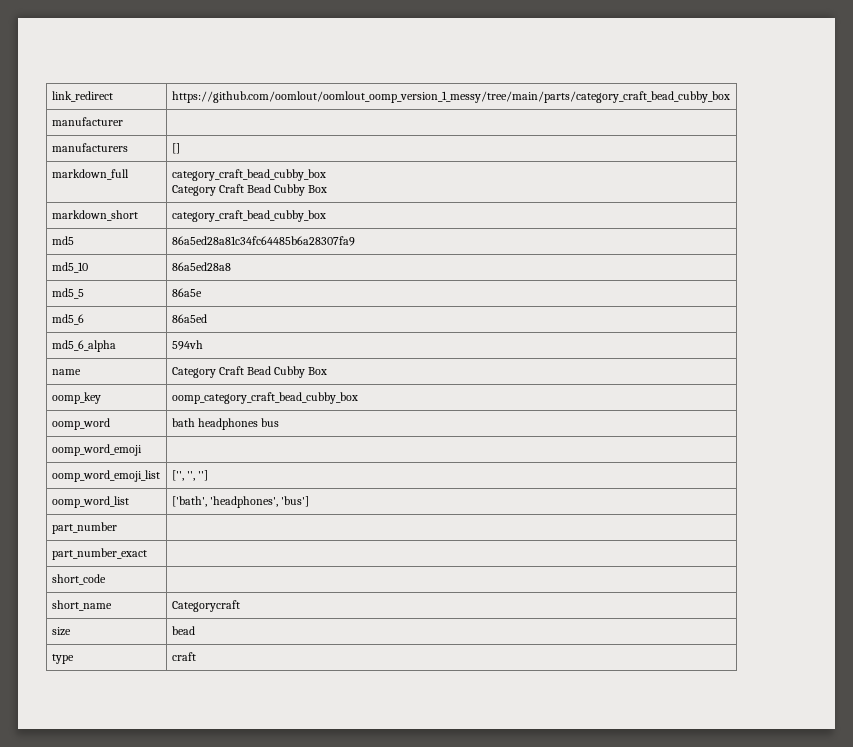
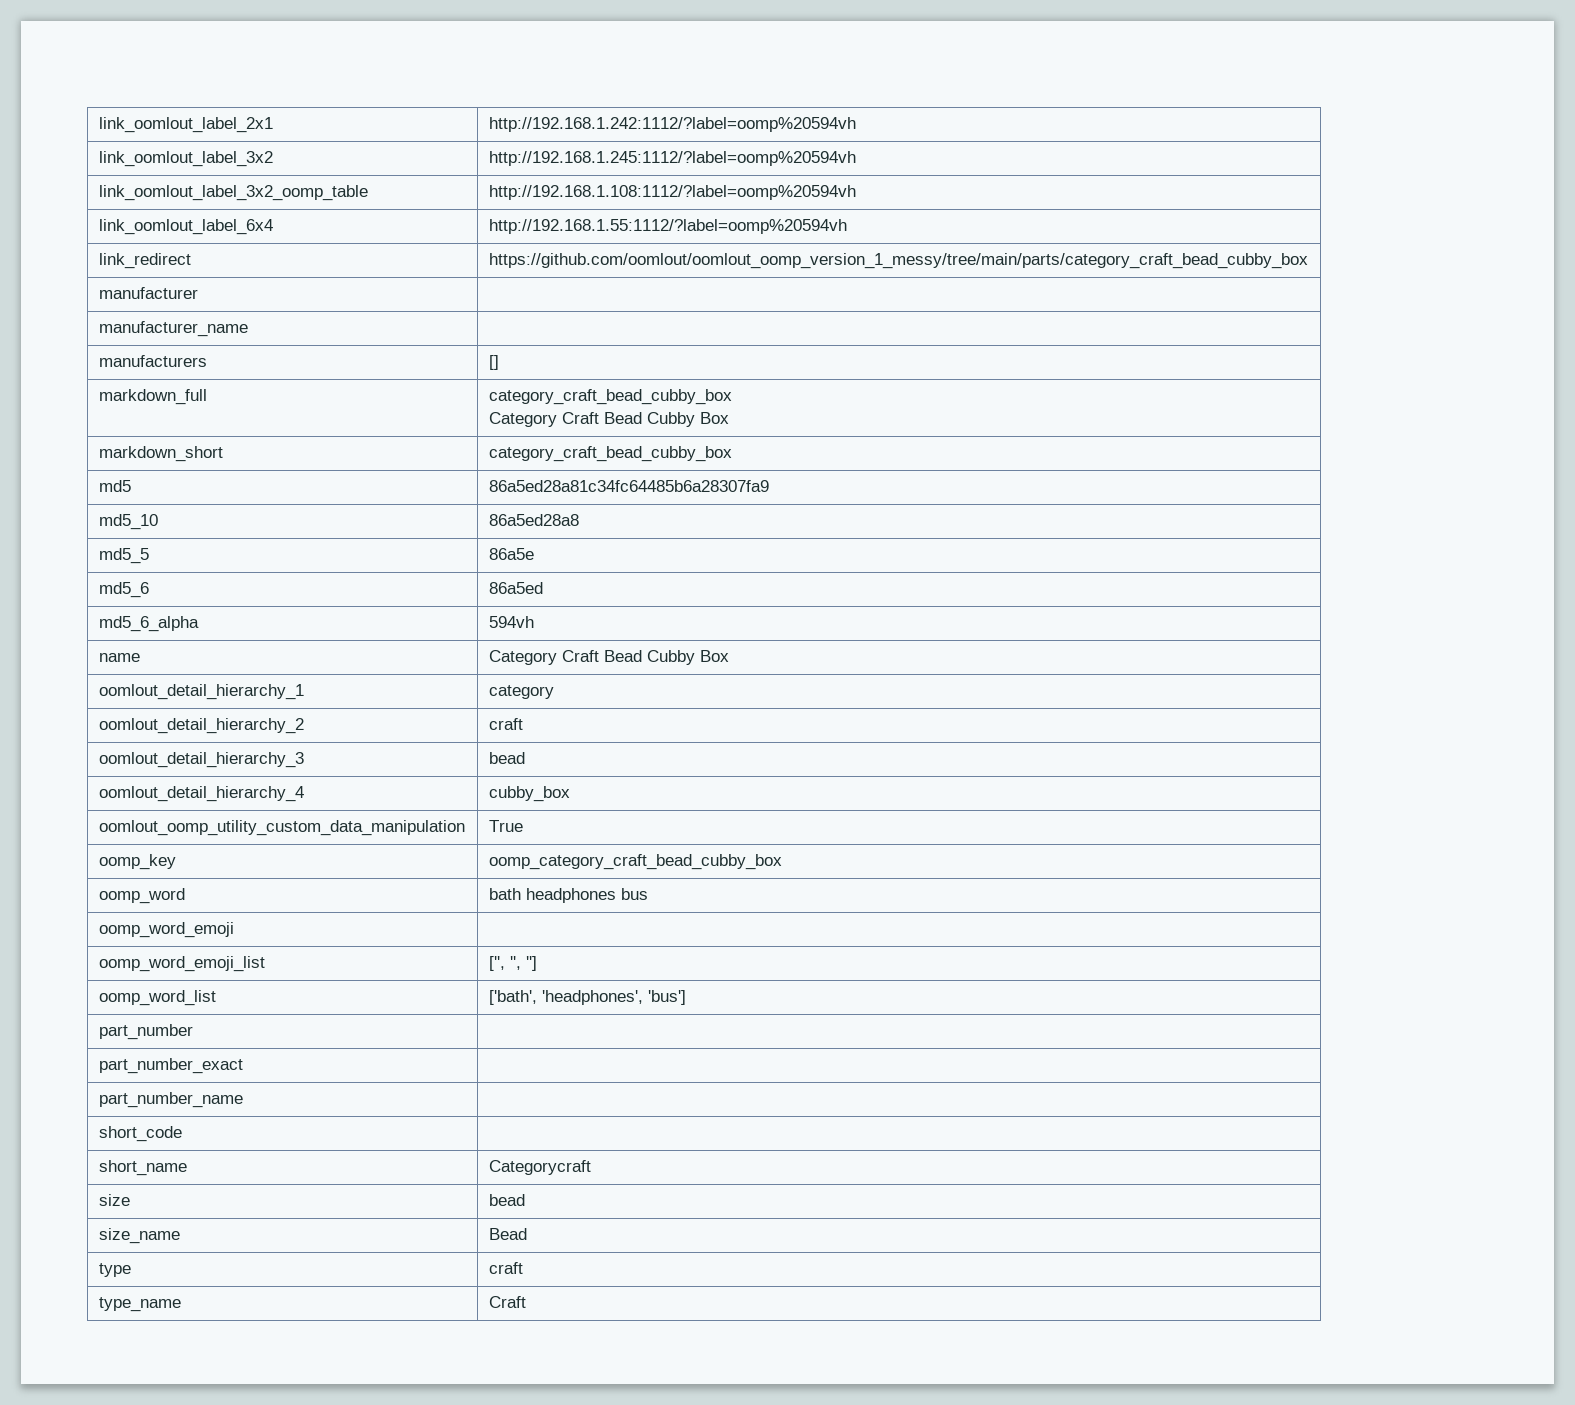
+ link_oomlout_label_2x1 | http://192.168.1.242:1112/?label=oomp%20594vh
+ link_oomlout_label_3x2 | http://192.168.1.245:1112/?label=oomp%20594vh
+ link_oomlout_label_3x2_oomp_table | http://192.168.1.108:1112/?label=oomp%20594vh
+ link_oomlout_label_6x4 | http://192.168.1.55:1112/?label=oomp%20594vh
+ manufacturer_name |
+ oomlout_detail_hierarchy_1 | category
+ oomlout_detail_hierarchy_2 | craft
+ oomlout_detail_hierarchy_3 | bead
+ oomlout_detail_hierarchy_4 | cubby_box
+ oomlout_oomp_utility_custom_data_manipulation | True
+ part_number_name |
+ size_name | Bead
+ type_name | Craft

